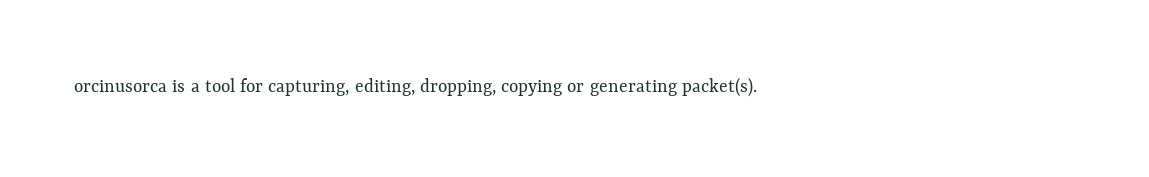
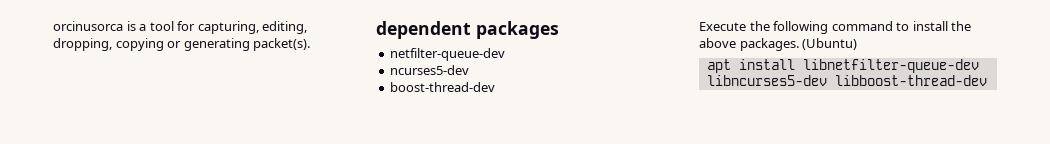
+ dependent packages
+ netfilter-queue-dev
+ ncurses5-dev
+ boost-thread-dev
+ Execute the following command to install the above packages. (Ubuntu)
+ apt install libnetfilter-queue-dev libncurses5-dev libboost-thread-dev

